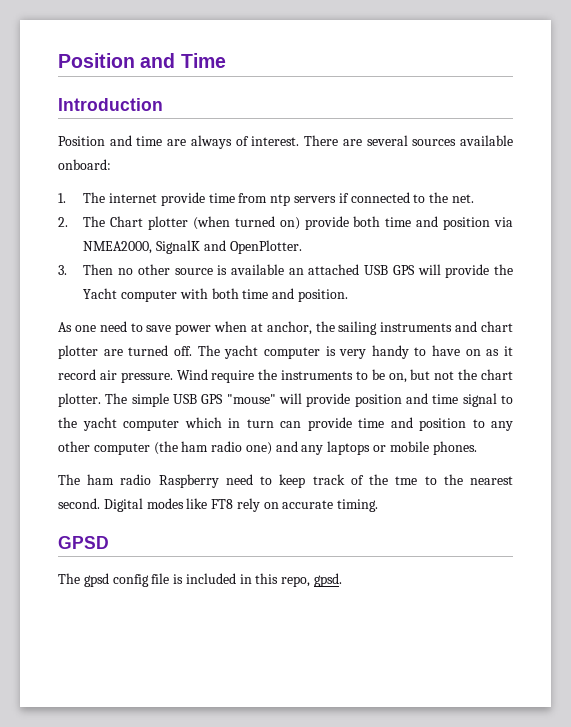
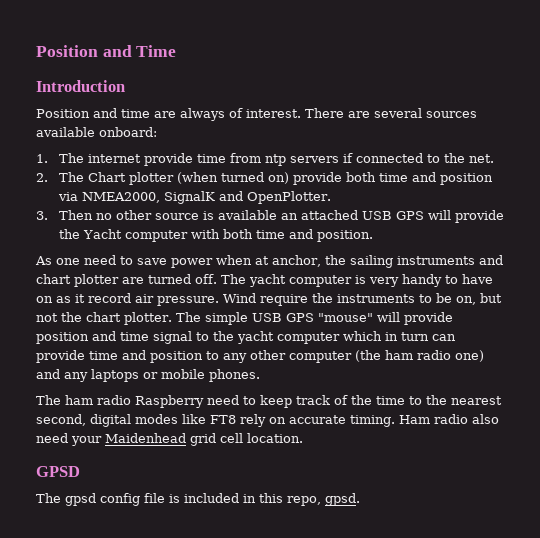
- The ham radio Raspberry need to keep track of the tme to the nearest second. Digital modes like FT8 rely on accurate timing.
+ The ham radio Raspberry need to keep track of the time to the nearest second, digital modes like FT8 rely on accurate timing. Ham radio also need your Maidenhead grid cell location.

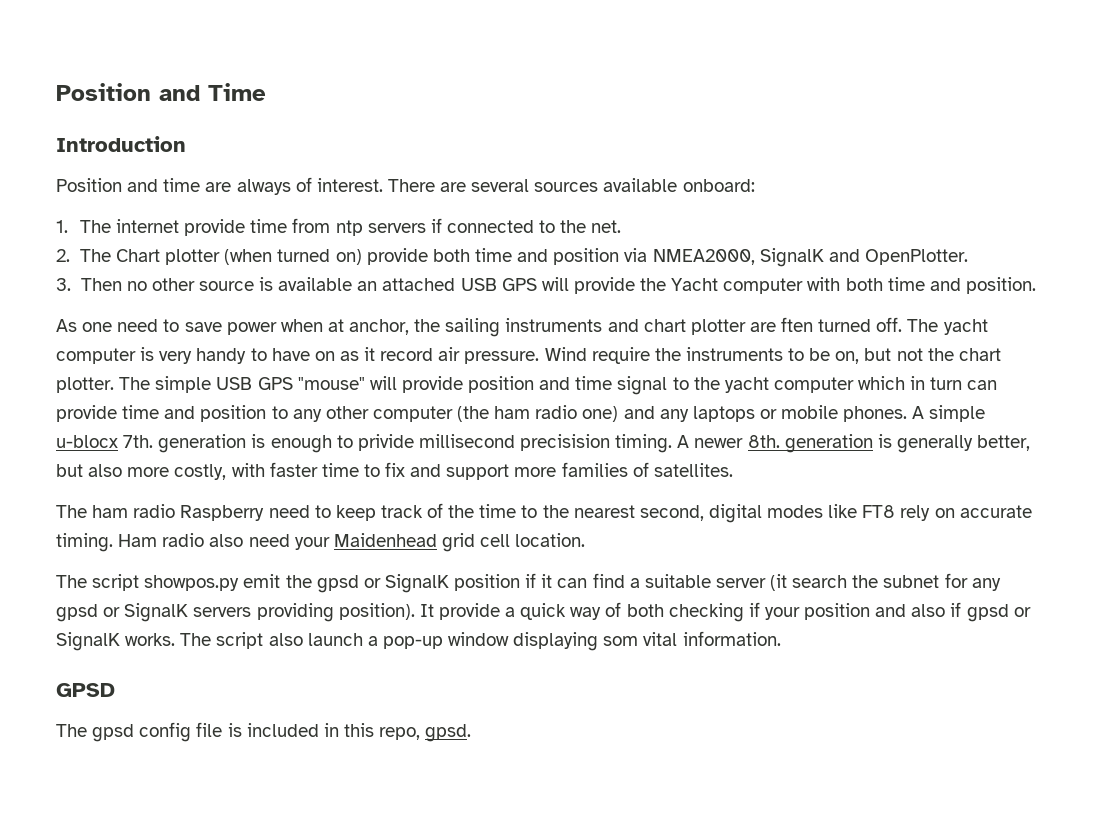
- As one need to save power when at anchor, the sailing instruments and chart plotter are turned off.
+ As one need to save power when at anchor, the sailing instruments and chart plotter are ften turned off.
+ A simple u-blocx 7th. generation is enough to privide millisecond precisision timing. A newer 8th. generation is generally better, but also more costly, with faster time to fix and support more families of satellites.
+ The script showpos.py emit the gpsd or SignalK position if it can find a suitable server (it search the subnet for any gpsd or SignalK servers providing position). It provide a quick way of both checking if your position and also if gpsd or SignalK works. The script also launch a pop-up window displaying som vital information.

